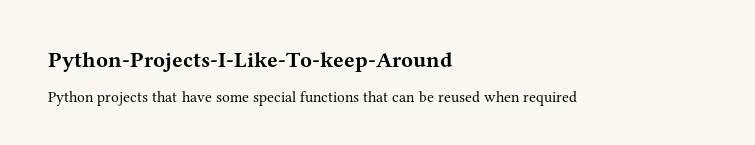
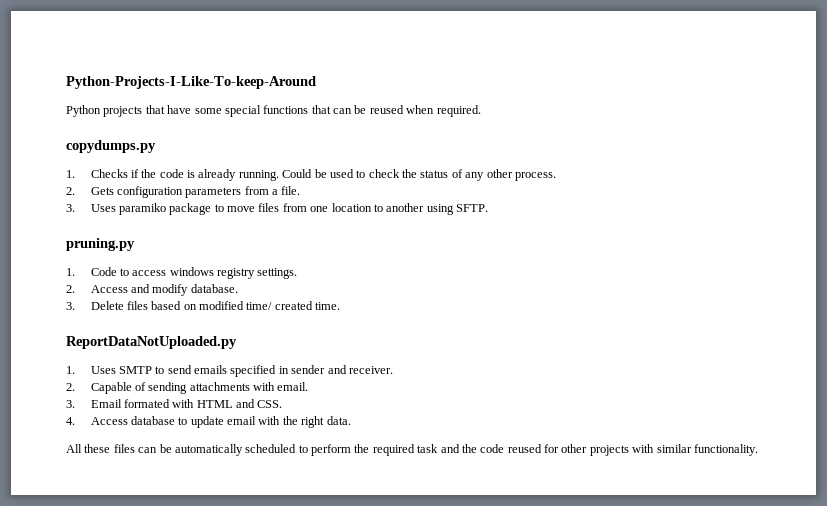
- Python projects that have some special functions that can be reused when required
+ Python projects that have some special functions that can be reused when required.
+ copydumps.py
+ 1. Checks if the code is already running. Could be used to check the status of any other process.
+ 2. Gets configuration parameters from a file.
+ 3. Uses paramiko package to move files from one location to another using SFTP.
+ pruning.py
+ 1. Code to access windows registry settings.
+ 2. Access and modify database.
+ 3. Delete files based on modified time/ created time.
+ ReportDataNotUploaded.py
+ 1. Uses SMTP to send emails specified in sender and receiver.
+ 2. Capable of sending attachments with email.
+ 3. Email formated with HTML and CSS.
+ 4. Access database to update email with the right data.
+ All these files can be automatically scheduled to perform the required task and the code reused for other projects with similar functionality.

